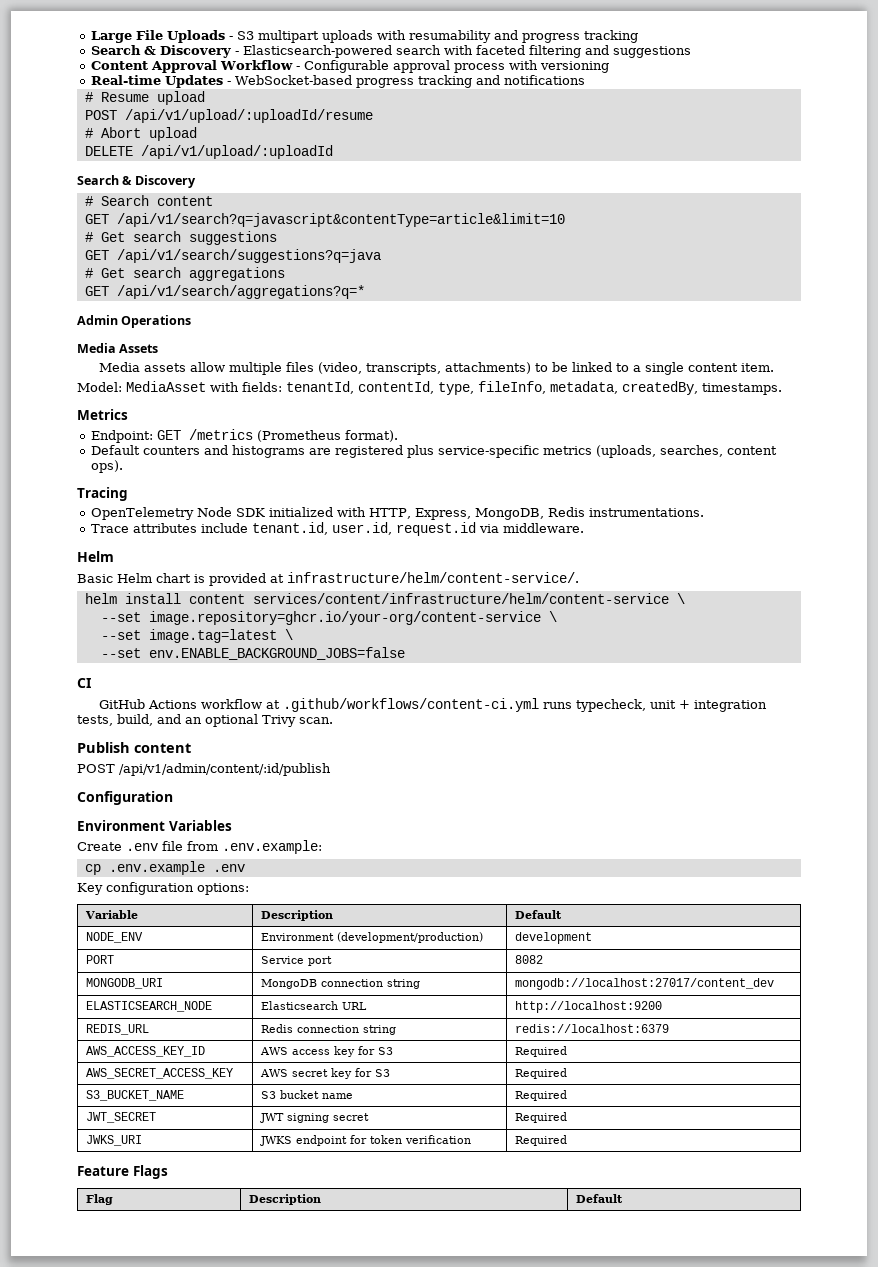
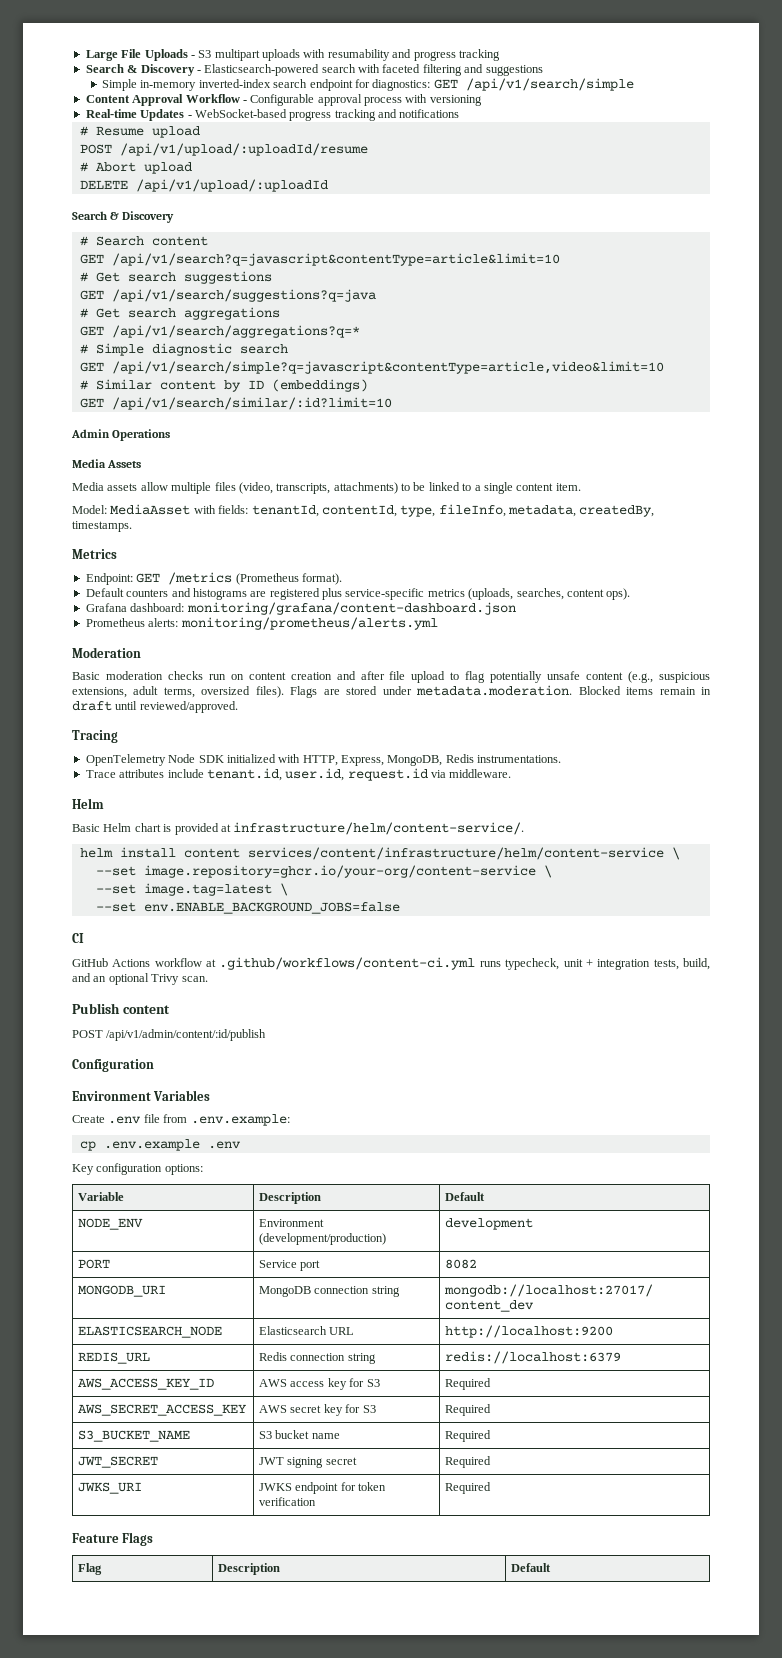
+ Simple in-memory inverted-index search endpoint for diagnostics: GET /api/v1/search/simple
+ # Simple diagnostic search
+ GET /api/v1/search/simple?q=javascript&contentType=article,video&limit=10
+ # Similar content by ID (embeddings)
+ GET /api/v1/search/similar/:id?limit=10
+ Grafana dashboard: monitoring/grafana/content-dashboard.json
+ Prometheus alerts: monitoring/prometheus/alerts.yml
+ Moderation
+ Basic moderation checks run on content creation and after file upload to flag potentially unsafe content (e.g., suspicious extensions, adult terms, oversized files). Flags are stored under metadata.moderation. Blocked items remain in draft until reviewed/approved.

